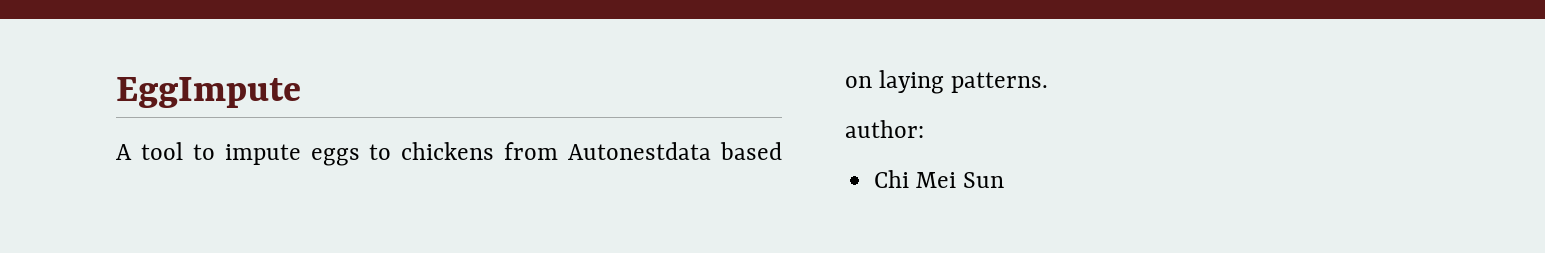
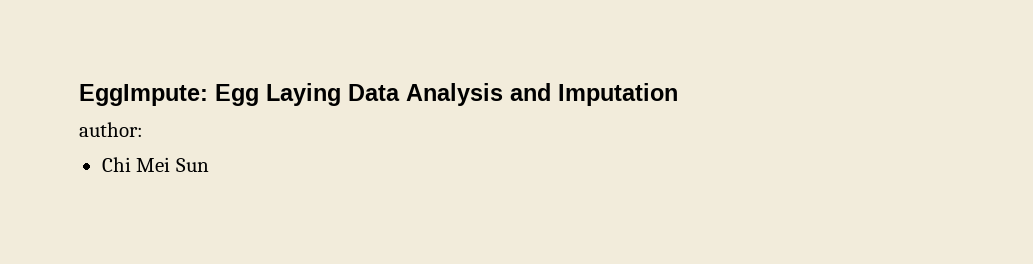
- EggImpute
- A tool to impute eggs to chickens from Autonestdata based on laying patterns.
+ EggImpute: Egg Laying Data Analysis and Imputation

